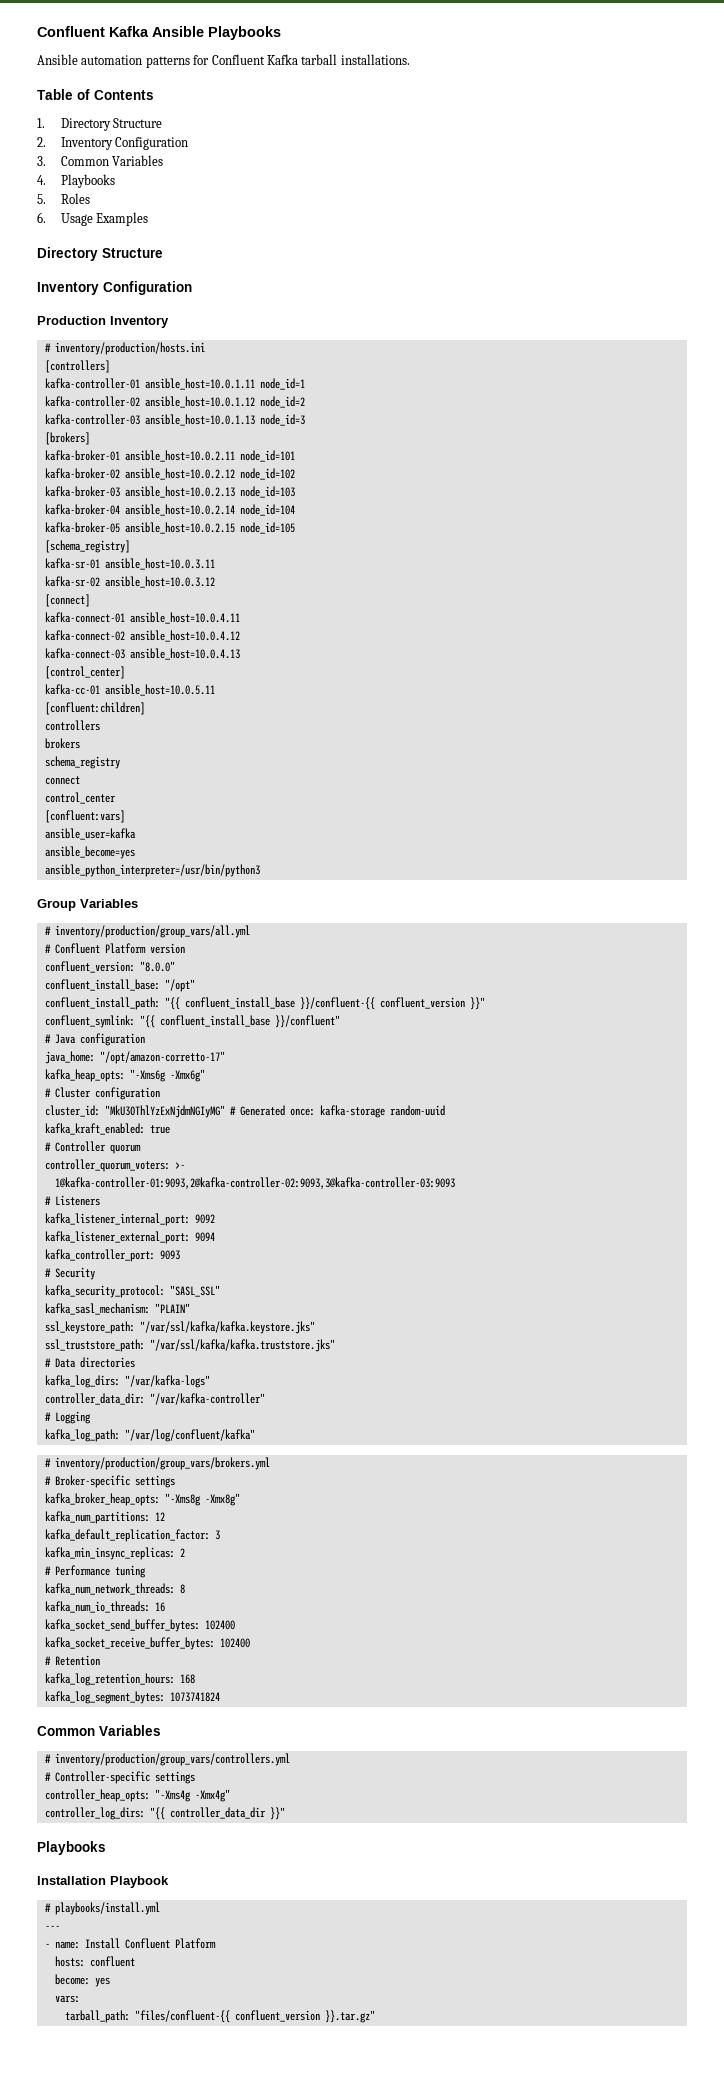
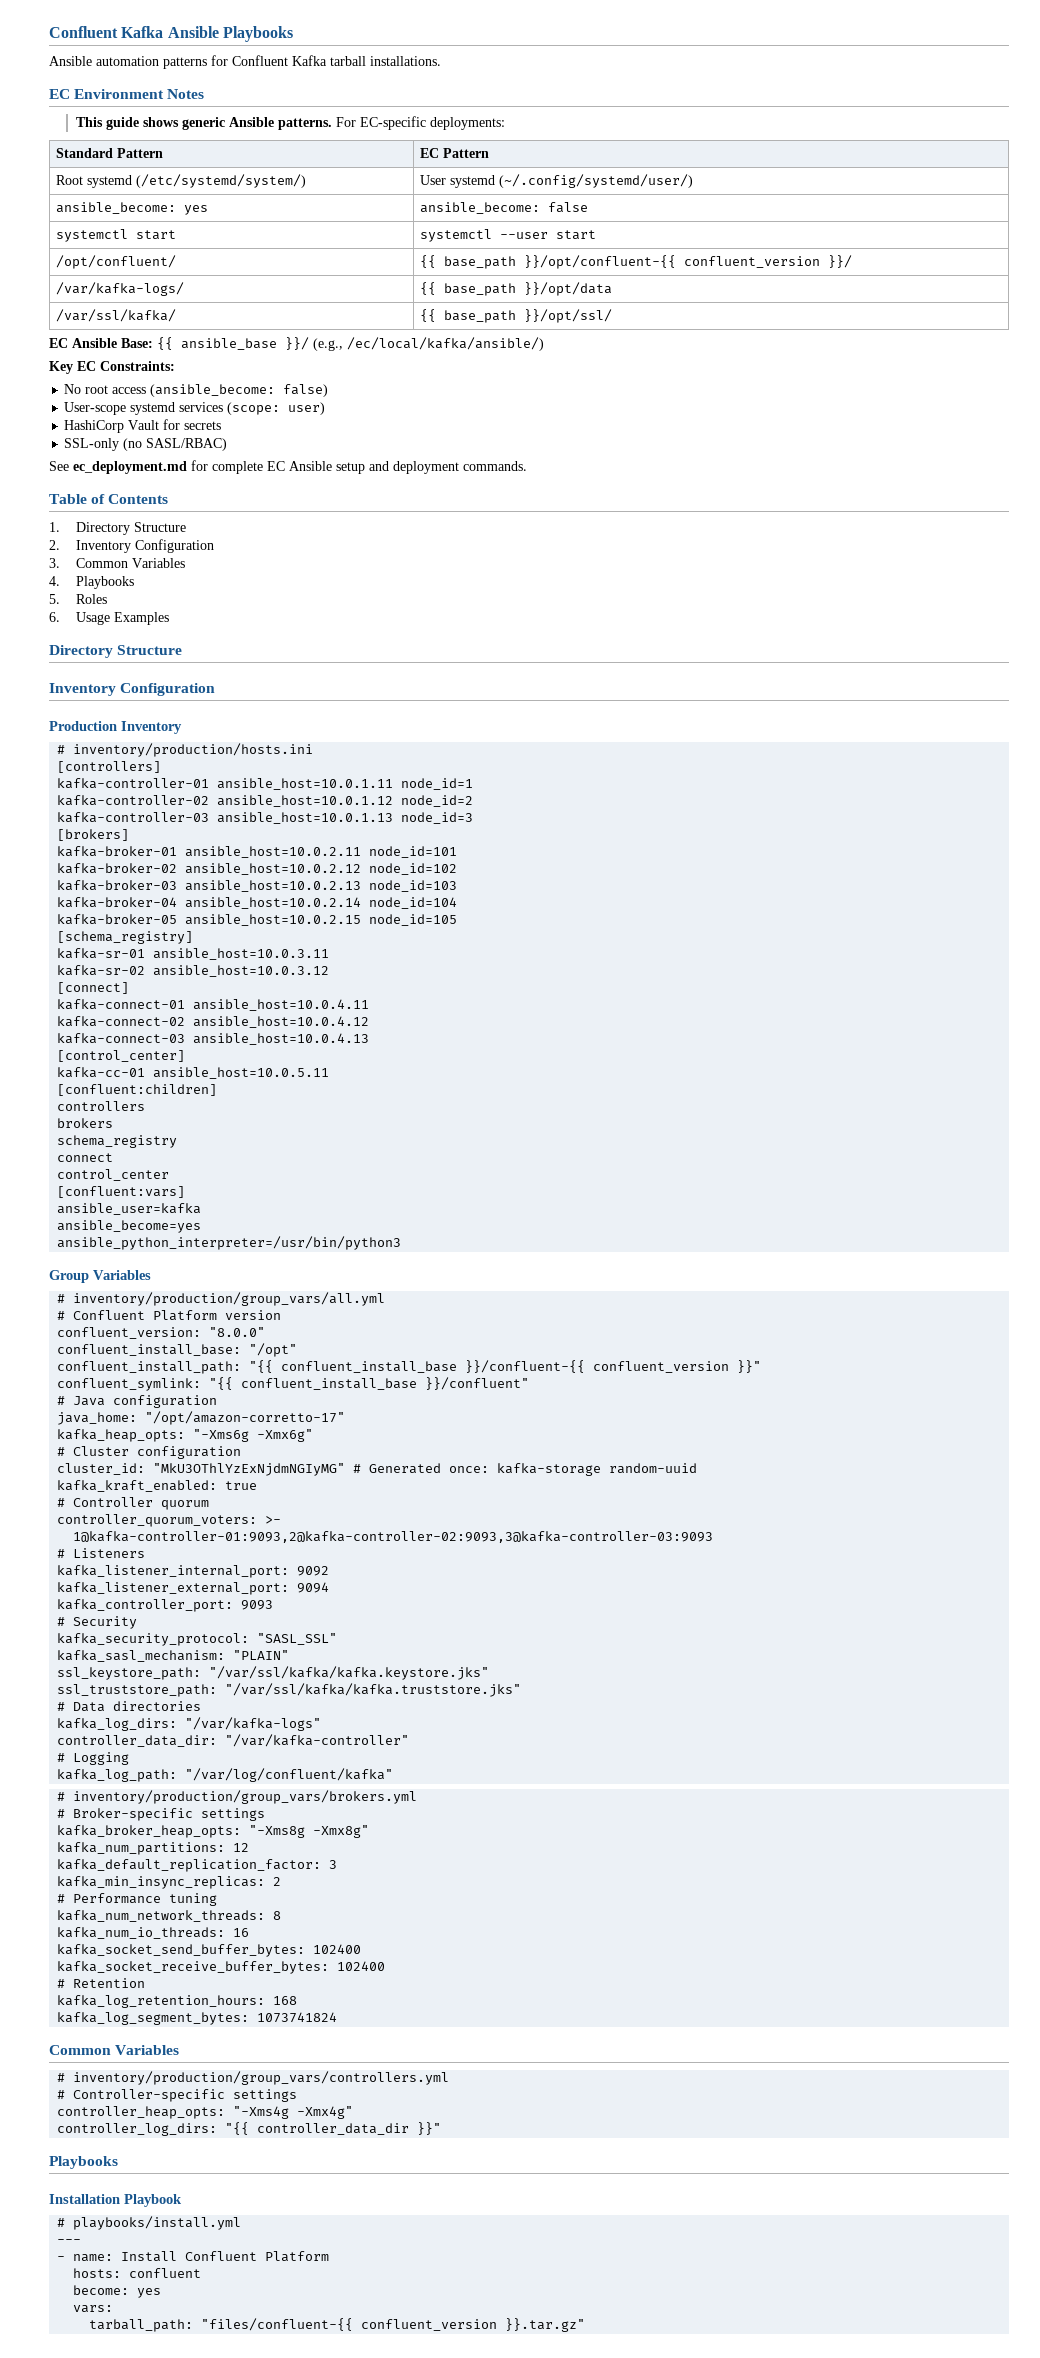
+ EC Environment Notes
+ This guide shows generic Ansible patterns. For EC-specific deployments:
+ Standard Pattern | EC Pattern
+ Root systemd (/etc/systemd/system/) | User systemd (~/.config/systemd/user/)
+ ansible_become: yes | ansible_become: false
+ systemctl start | systemctl --user start
+ /opt/confluent/ | {{ base_path }}/opt/confluent-{{ confluent_version }}/
+ /var/kafka-logs/ | {{ base_path }}/opt/data
+ /var/ssl/kafka/ | {{ base_path }}/opt/ssl/
+ EC Ansible Base: {{ ansible_base }}/ (e.g., /ec/local/kafka/ansible/)
+ Key EC Constraints:
+ No root access (ansible_become: false)
+ User-scope systemd services (scope: user)
+ HashiCorp Vault for secrets
+ SSL-only (no SASL/RBAC)
+ See ec_deployment.md for complete EC Ansible setup and deployment commands.

